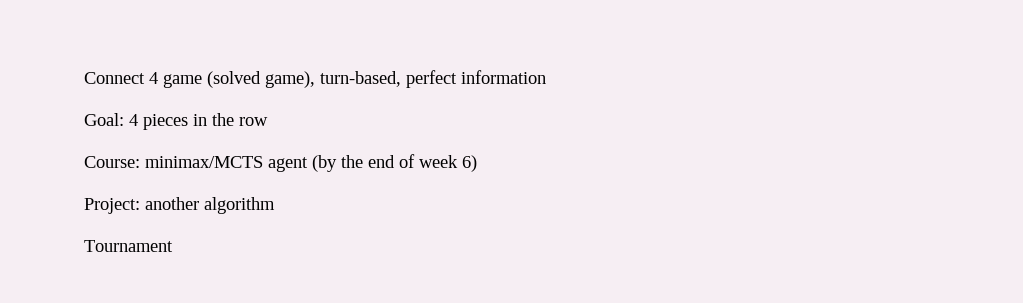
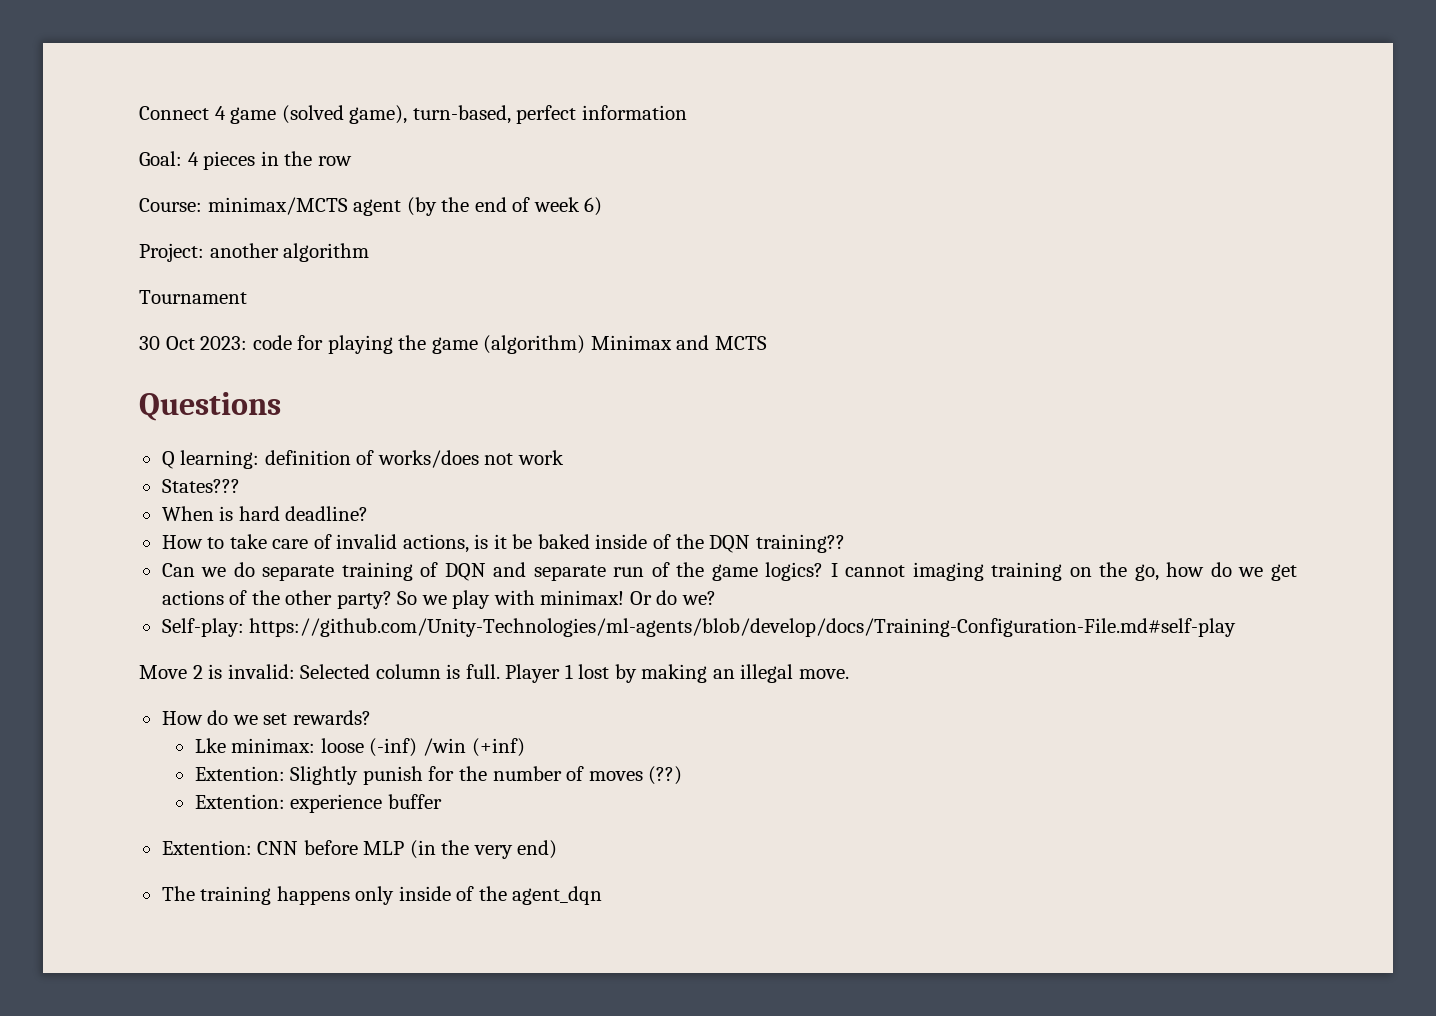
+ 30 Oct 2023: code for playing the game (algorithm) Minimax and MCTS
+ Questions
+ Q learning: definition of works/does not work
+ States???
+ When is hard deadline?
+ How to take care of invalid actions, is it be baked inside of the DQN training??
+ Can we do separate training of DQN and separate run of the game logics? I cannot imaging training on the go, how do we get actions of the other party? So we play with minimax! Or do we?
+ Self-play: https://github.com/Unity-Technologies/ml-agents/blob/develop/docs/Training-Configuration-File.md#self-play
+ Move 2 is invalid: Selected column is full. Player 1 lost by making an illegal move.
+ How do we set rewards?
+ Lke minimax: loose (-inf) /win (+inf)
+ Extention: Slightly punish for the number of moves (??)
+ Extention: experience buffer
+ Extention: CNN before MLP (in the very end)
+ The training happens only inside of the agent_dqn

